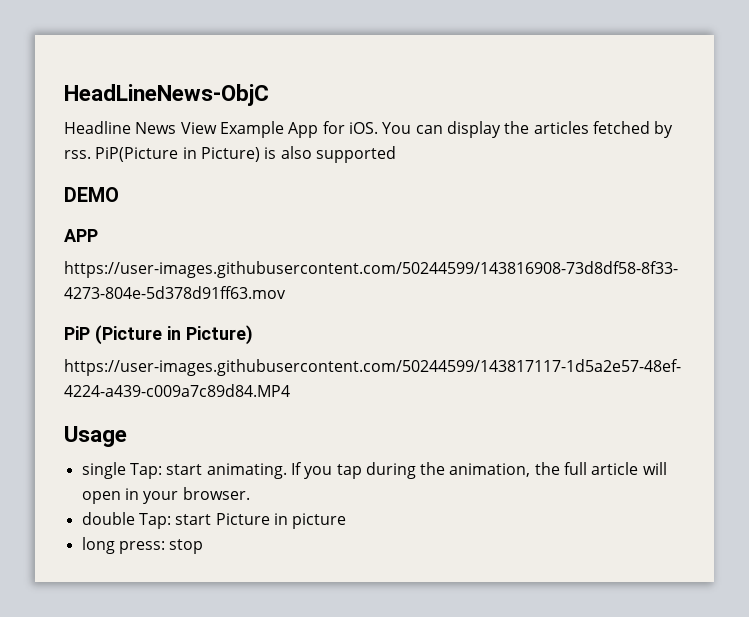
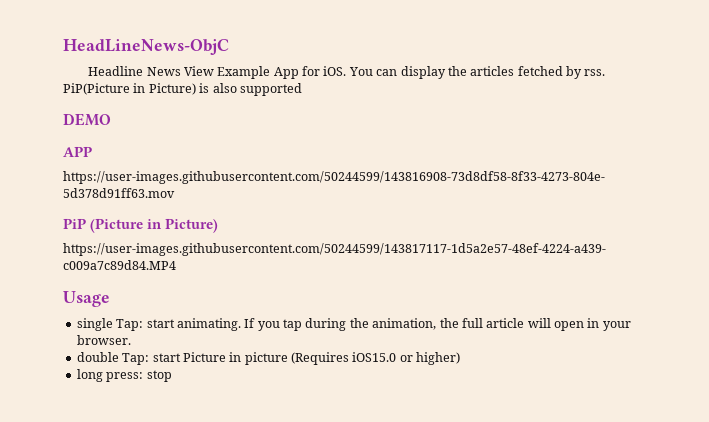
- double Tap: start Picture in picture
+ double Tap: start Picture in picture (Requires iOS15.0 or higher)

